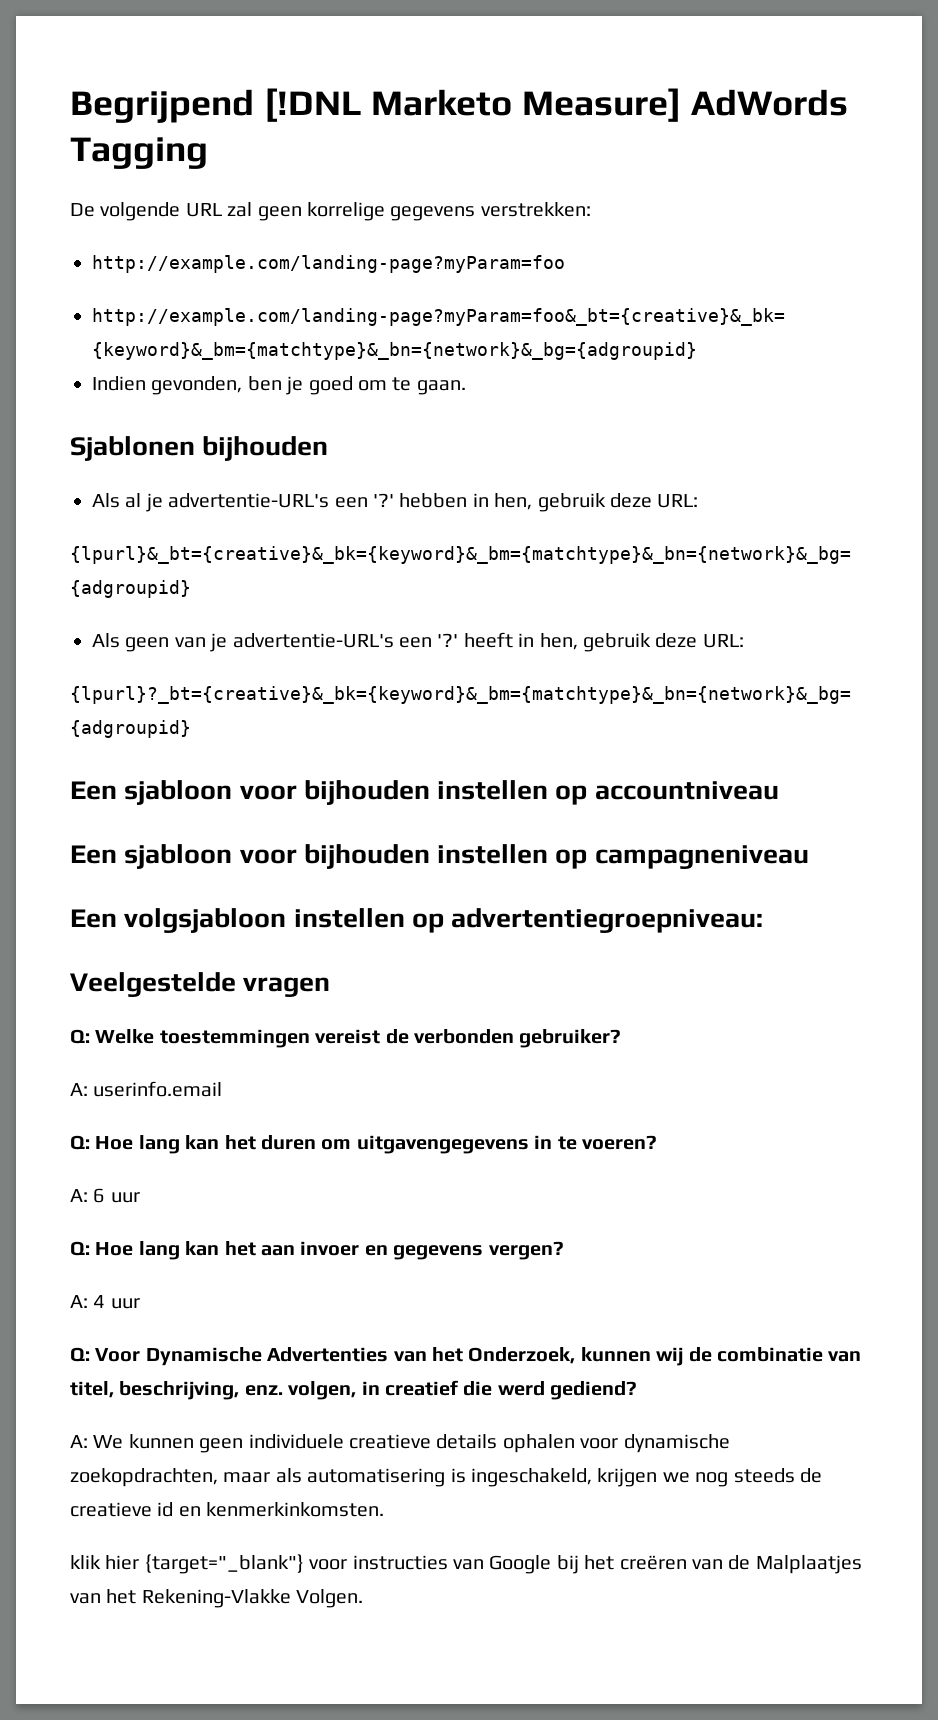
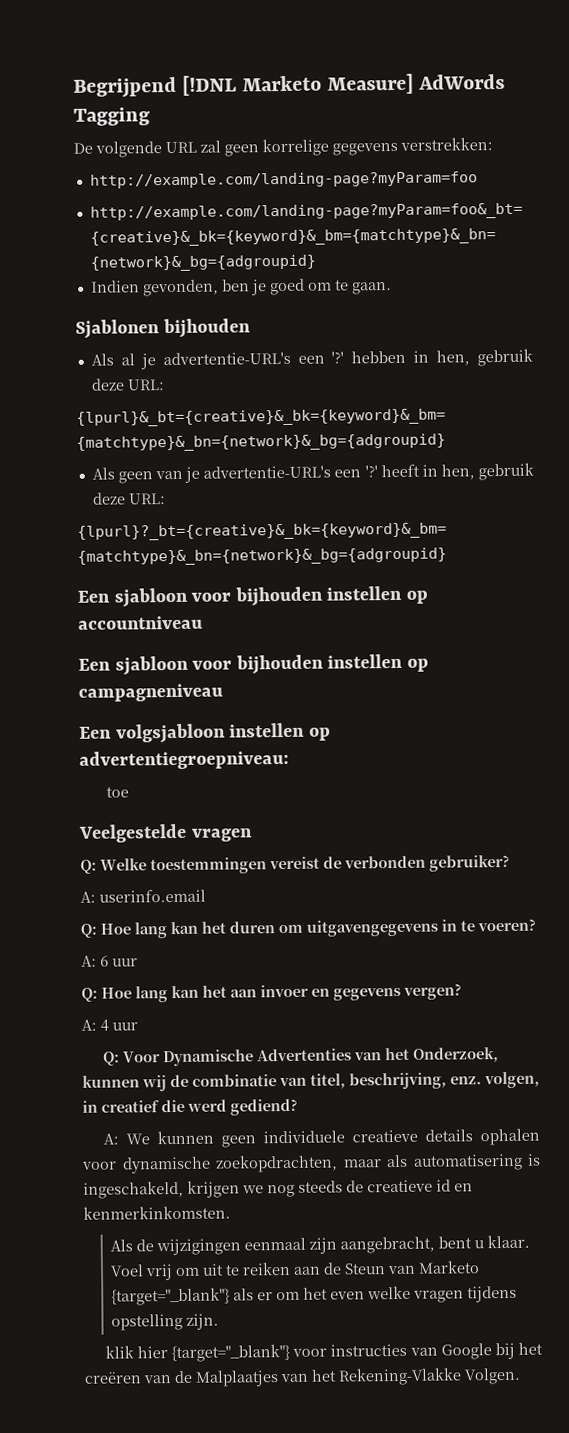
+ toe
+ Als de wijzigingen eenmaal zijn aangebracht, bent u klaar. Voel vrij om uit te reiken aan de Steun van Marketo {target="_blank"} als er om het even welke vragen tijdens opstelling zijn.

